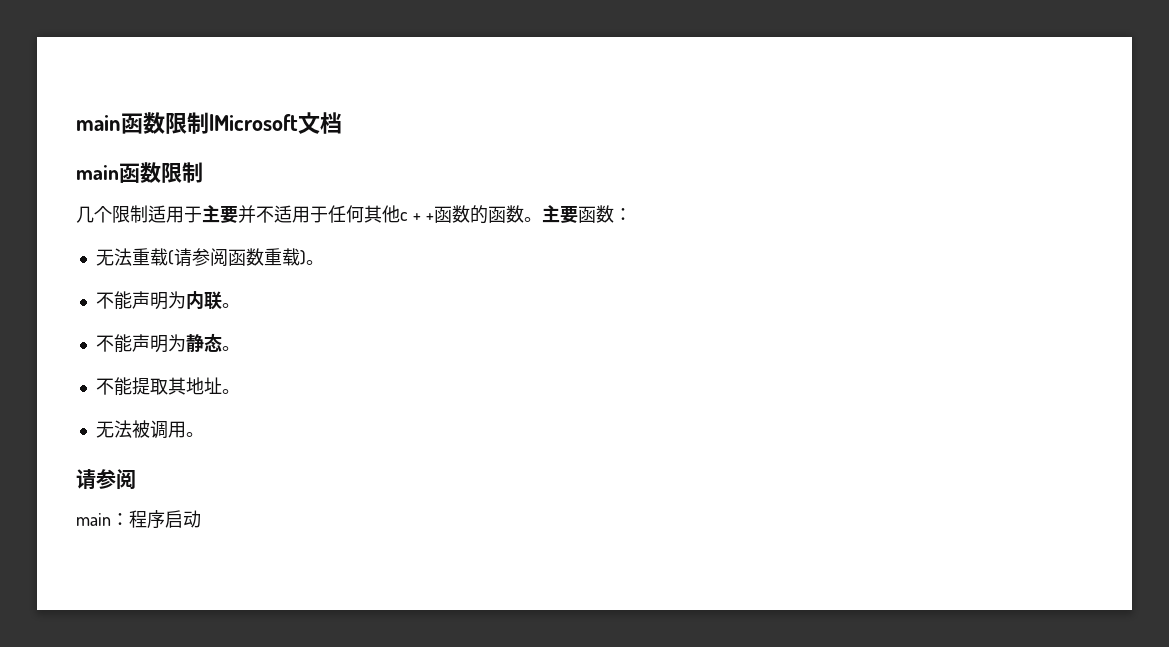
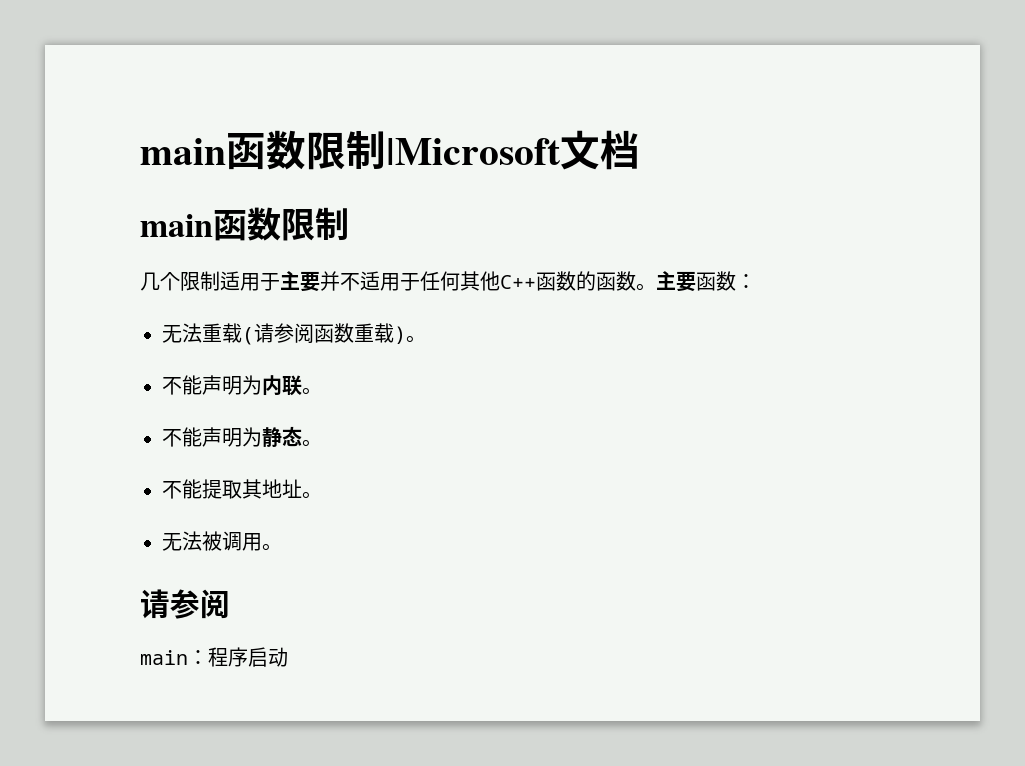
- 几个限制适用于主要并不适用于任何其他c + +函数的函数。
+ 几个限制适用于主要并不适用于任何其他C++函数的函数。

